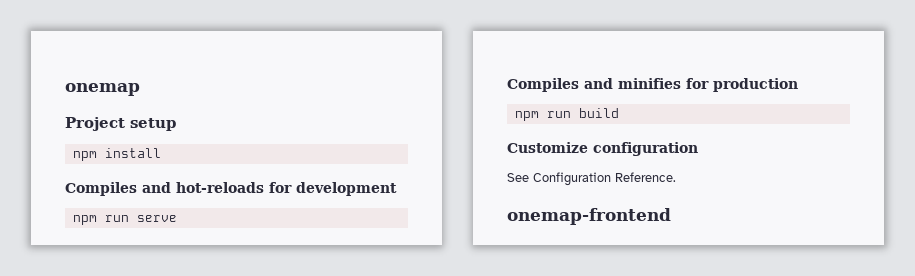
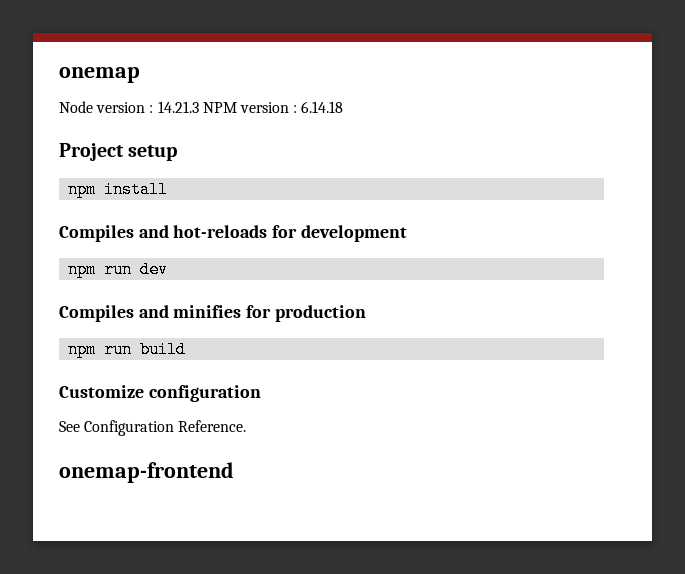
+ Node version : 14.21.3 NPM version : 6.14.18
- npm run serve
+ npm run dev

